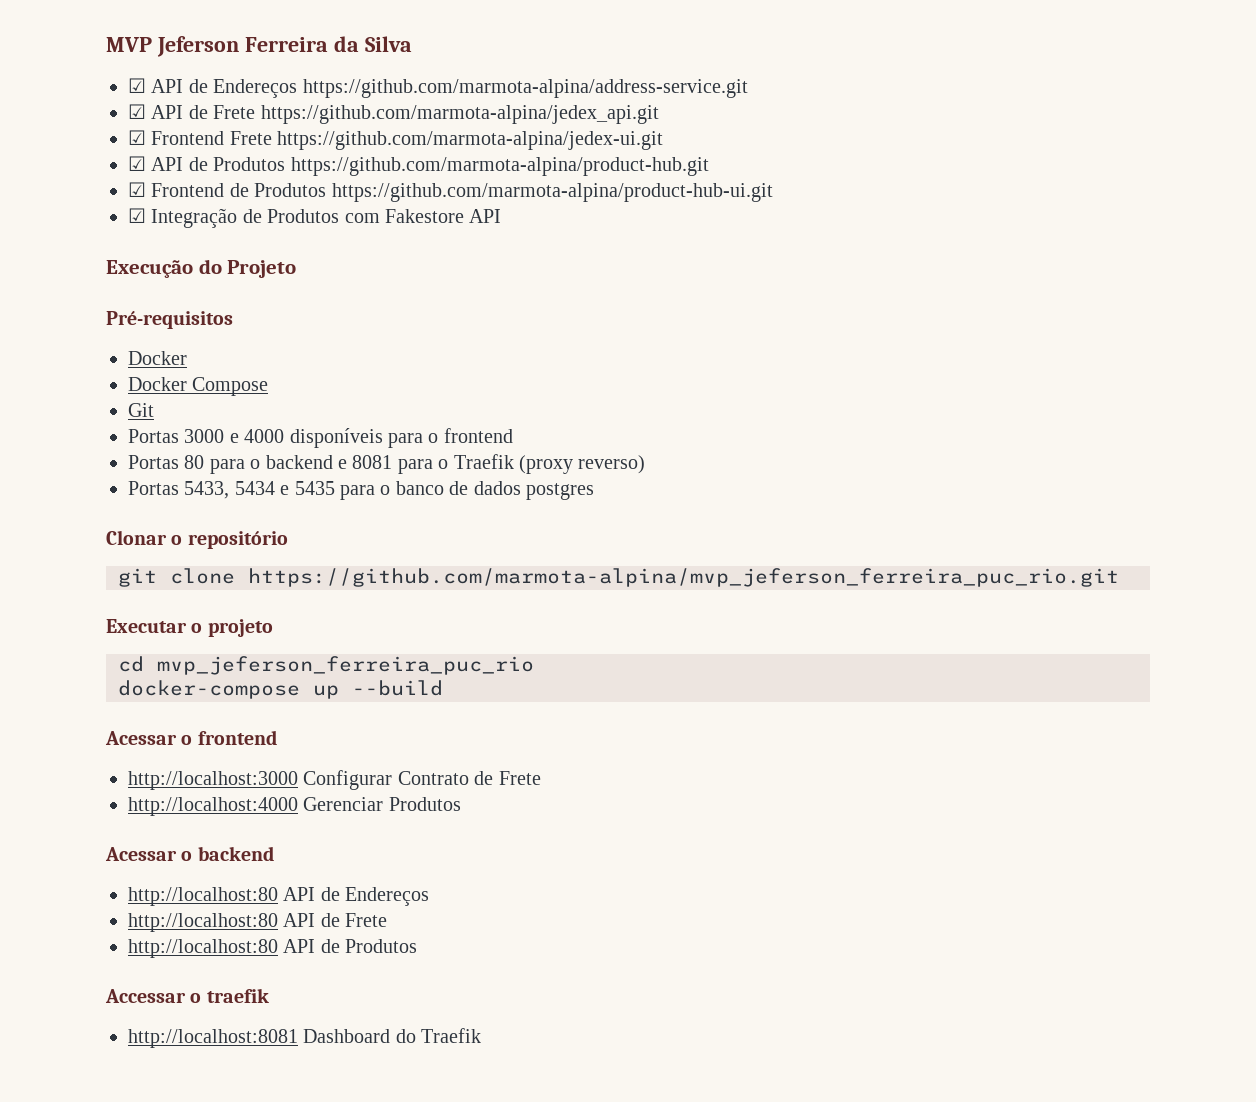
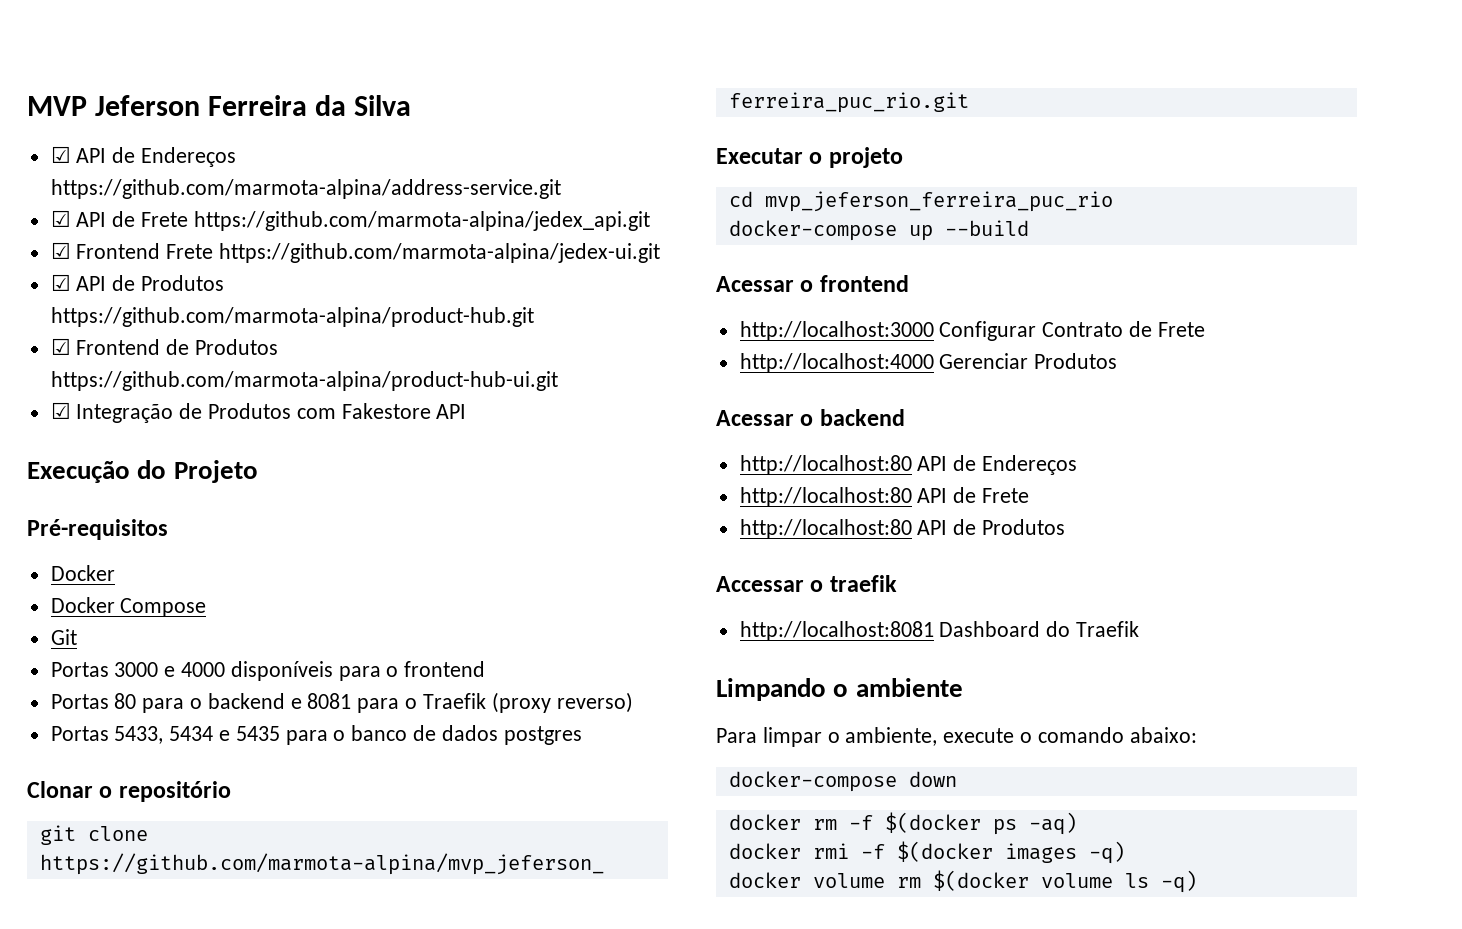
+ Limpando o ambiente
+ Para limpar o ambiente, execute o comando abaixo:
+ docker-compose down
+ docker rm -f $(docker ps -aq)
+ docker rmi -f $(docker images -q)
+ docker volume rm $(docker volume ls -q)

